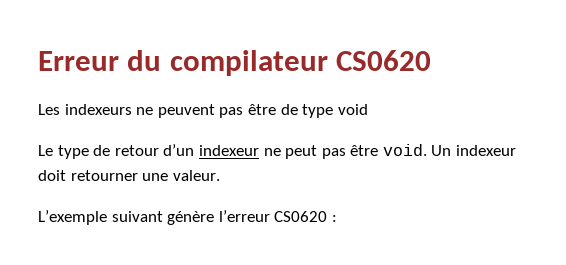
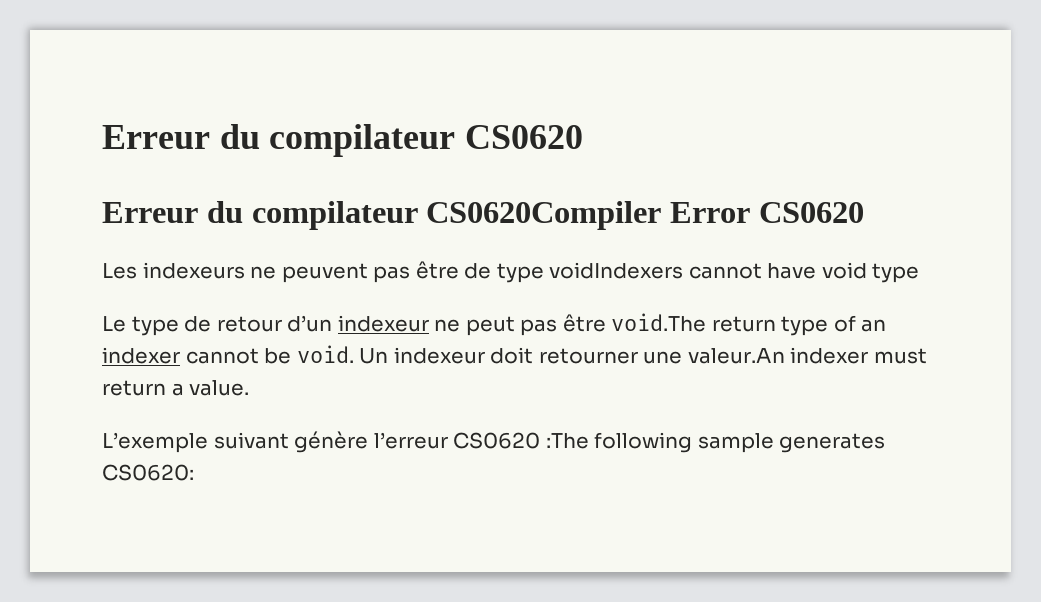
+ Erreur du compilateur CS0620Compiler Error CS0620
- Les indexeurs ne peuvent pas être de type void
+ Les indexeurs ne peuvent pas être de type voidIndexers cannot have void type
- Le type de retour d’un indexeur ne peut pas être void.
+ Le type de retour d’un indexeur ne peut pas être void.The return type of an indexer cannot be void.
- Un indexeur doit retourner une valeur.
+ Un indexeur doit retourner une valeur.An indexer must return a value.
- L’exemple suivant génère l’erreur CS0620 :
+ L’exemple suivant génère l’erreur CS0620 :The following sample generates CS0620:

